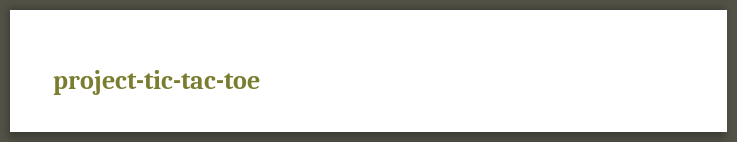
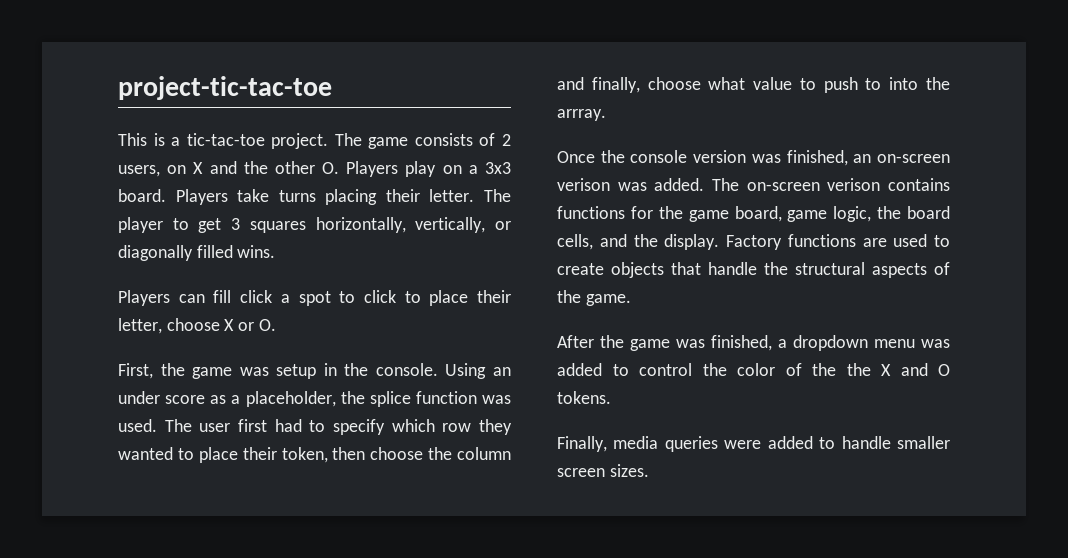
+ This is a tic-tac-toe project. The game consists of 2 users, on X and the other O. Players play on a 3x3 board. Players take turns placing their letter. The player to get 3 squares horizontally, vertically, or diagonally filled wins.
+ Players can fill click a spot to click to place their letter, choose X or O.
+ First, the game was setup in the console. Using an under score as a placeholder, the splice function was used. The user first had to specify which row they wanted to place their token, then choose the column and finally, choose what value to push to into the arrray.
+ Once the console version was finished, an on-screen verison was added. The on-screen verison contains functions for the game board, game logic, the board cells, and the display. Factory functions are used to create objects that handle the structural aspects of the game.
+ After the game was finished, a dropdown menu was added to control the color of the the X and O tokens.
+ Finally, media queries were added to handle smaller screen sizes.

